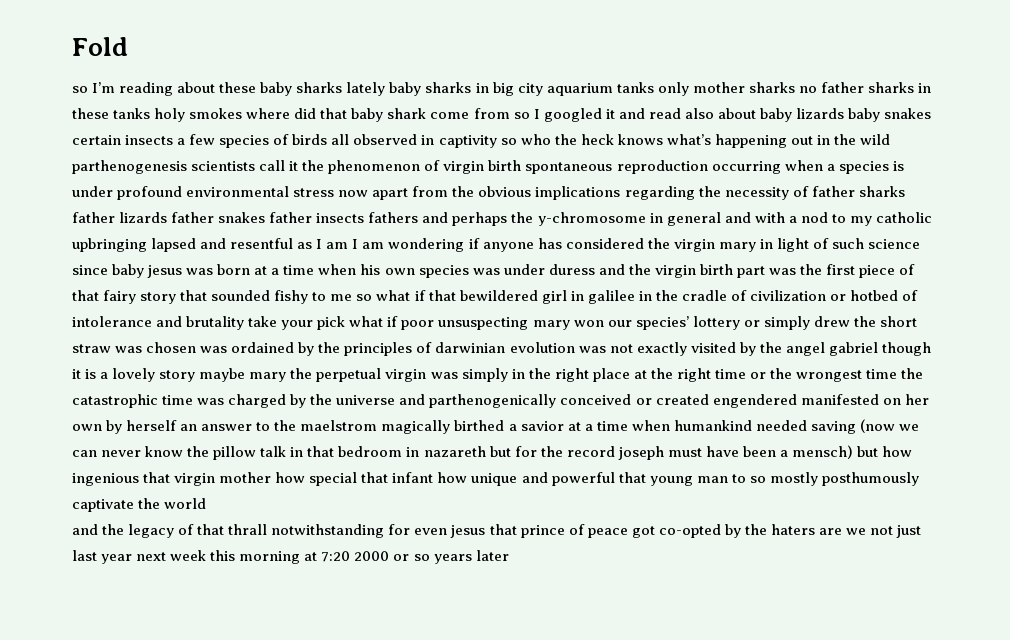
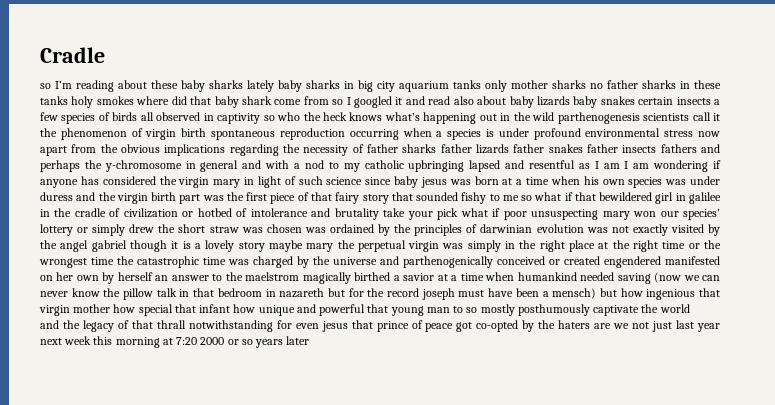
- Fold
+ Cradle

